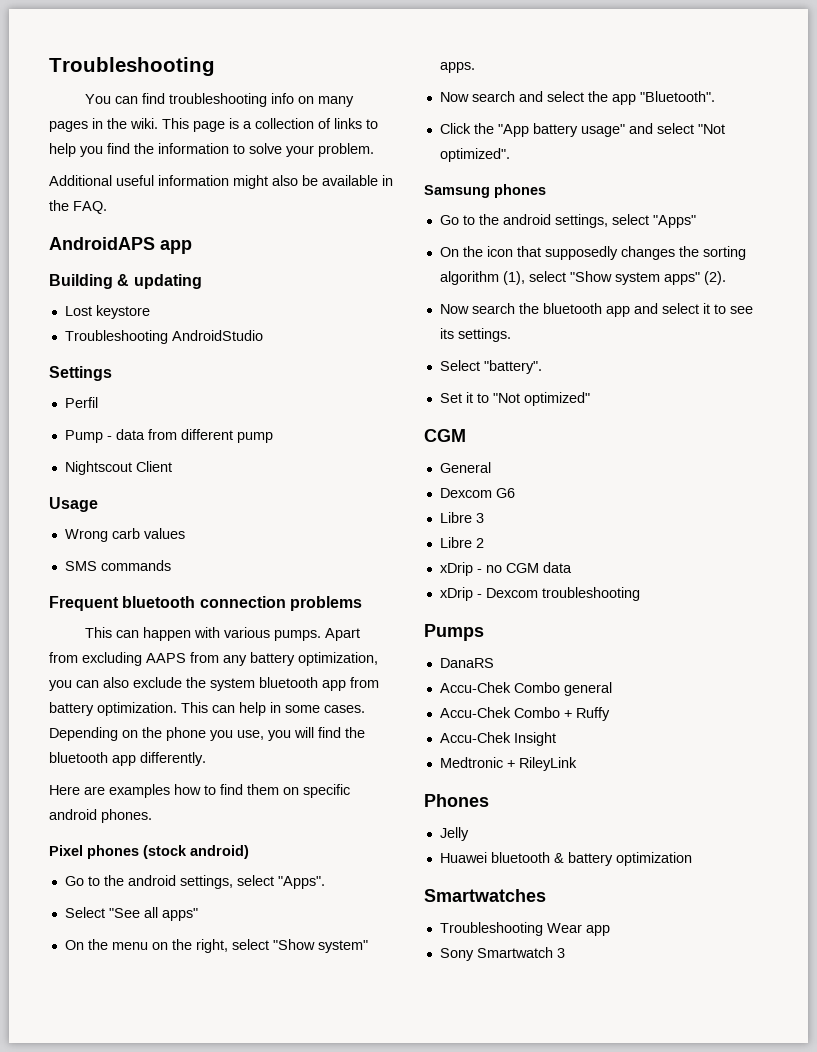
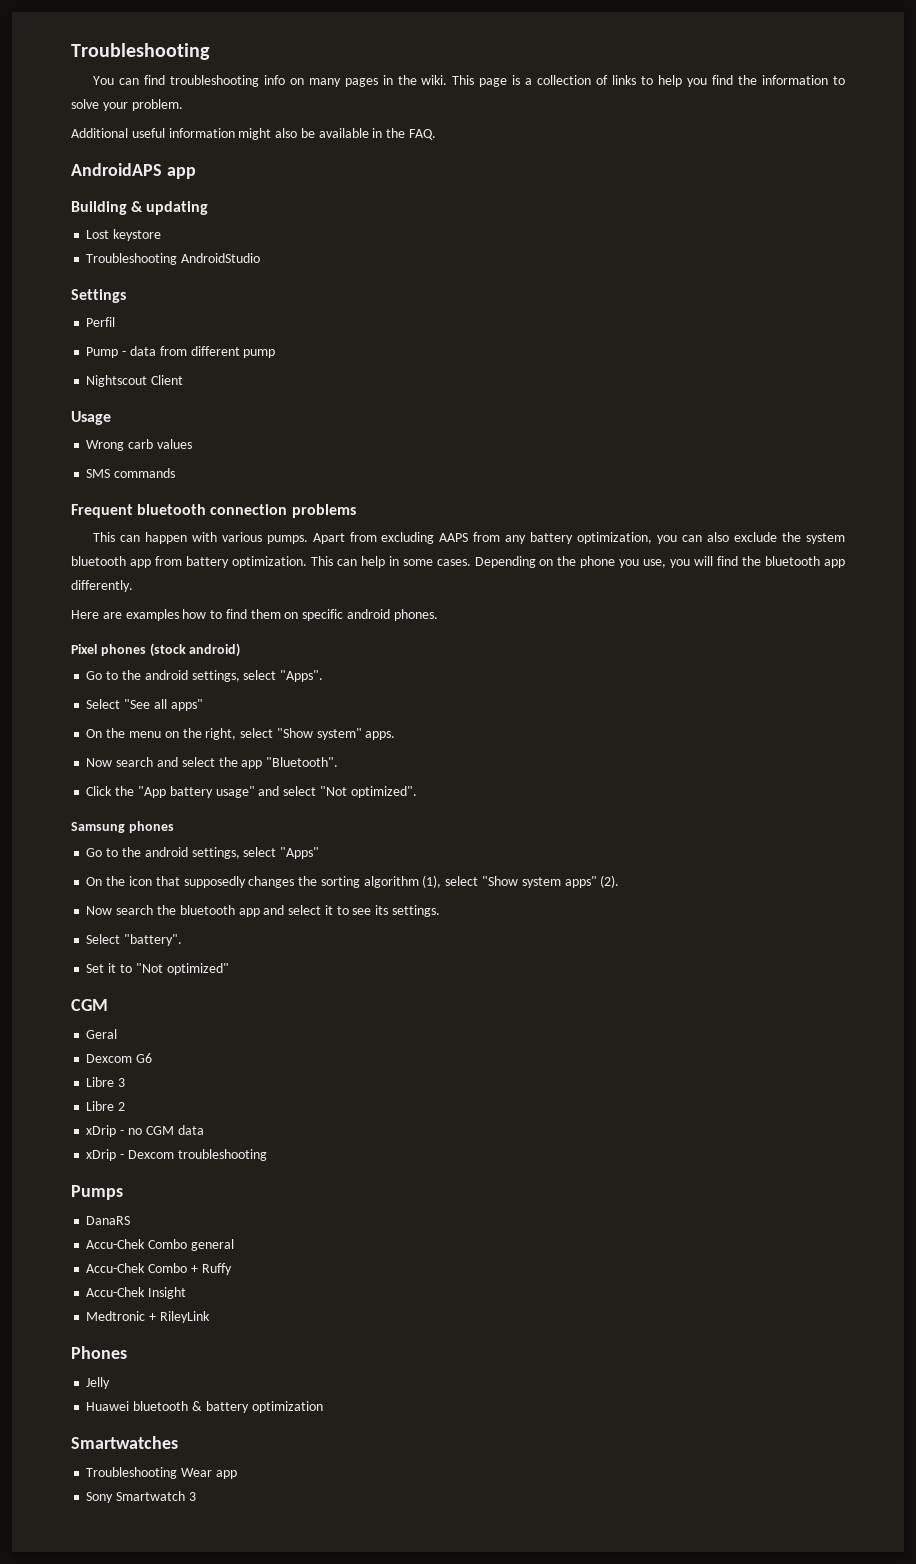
- General
+ Geral

